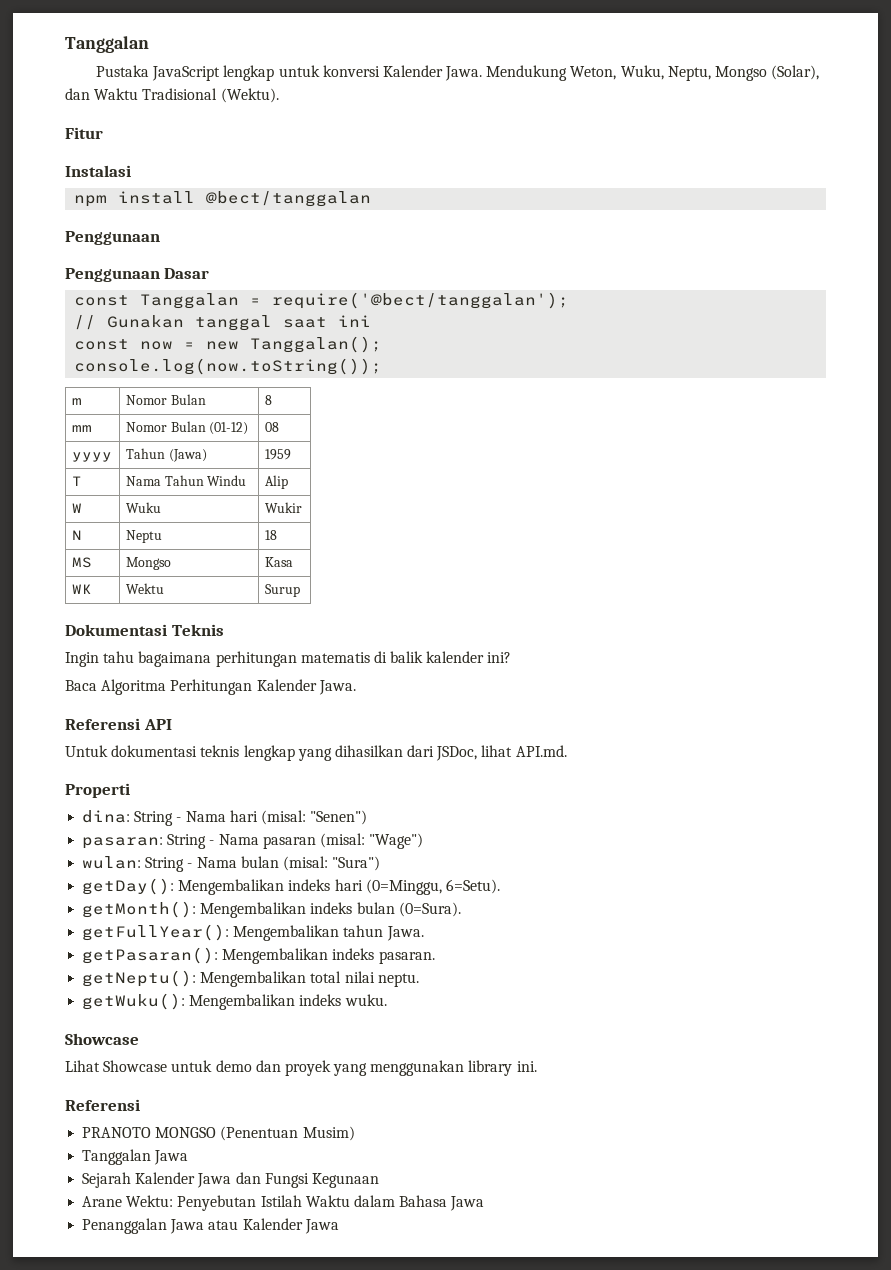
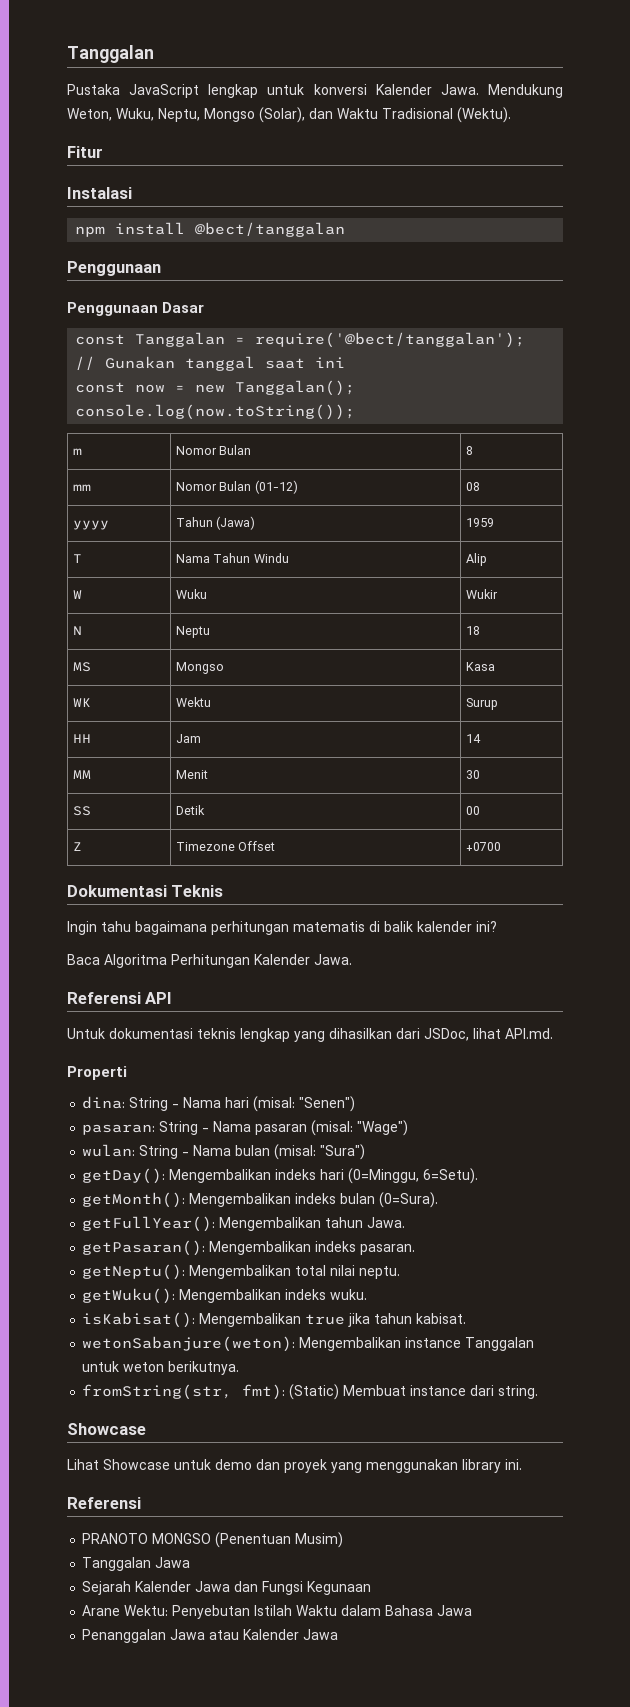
+ HH | Jam | 14
+ MM | Menit | 30
+ SS | Detik | 00
+ Z | Timezone Offset | +0700
+ isKabisat(): Mengembalikan true jika tahun kabisat.
+ wetonSabanjure(weton): Mengembalikan instance Tanggalan untuk weton berikutnya.
+ fromString(str, fmt): (Static) Membuat instance dari string.

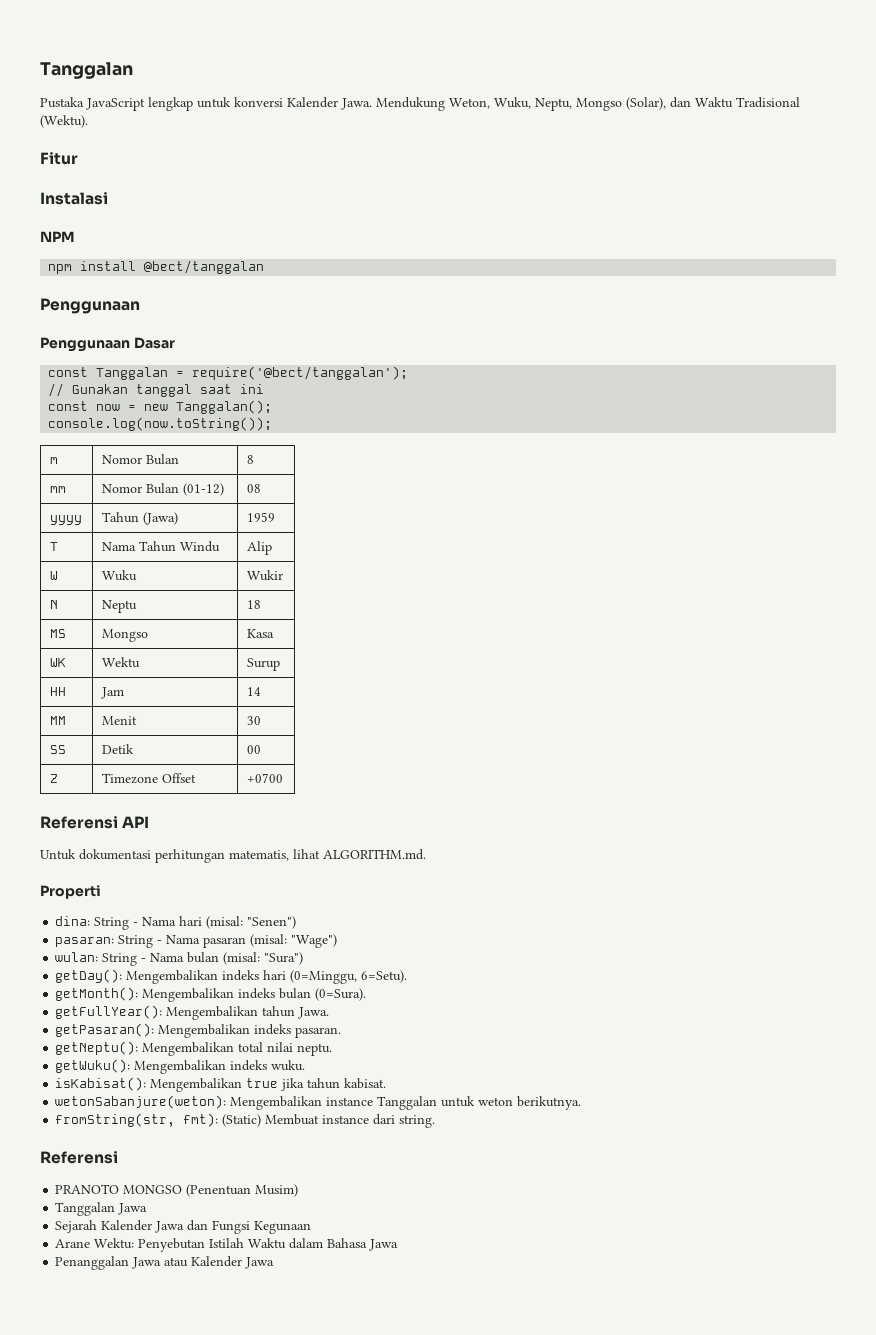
+ NPM
- Dokumentasi Teknis
- Ingin tahu bagaimana perhitungan matematis di balik kalender ini?
- Baca Algoritma Perhitungan Kalender Jawa.
  Referensi API
- Untuk dokumentasi teknis lengkap yang dihasilkan dari JSDoc, lihat API.md.
+ Untuk dokumentasi perhitungan matematis, lihat ALGORITHM.md.
  fromString(str, fmt): (Static) Membuat instance dari string.
- Showcase
- Lihat Showcase untuk demo dan proyek yang menggunakan library ini.

